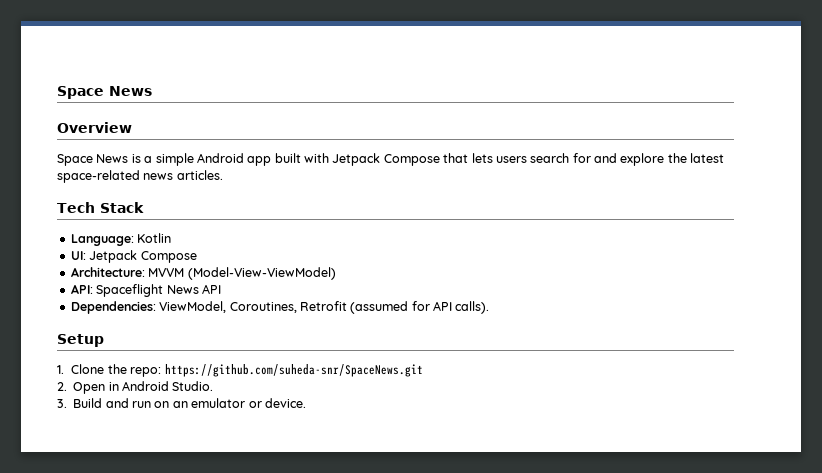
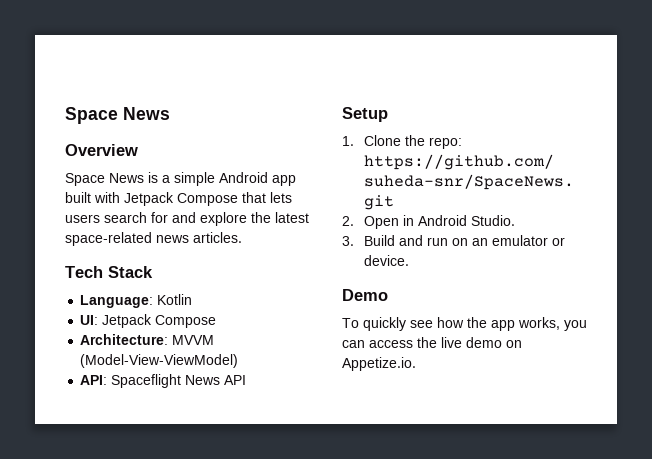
- Dependencies: ViewModel, Coroutines, Retrofit (assumed for API calls).
+ Demo
+ To quickly see how the app works, you can access the live demo on Appetize.io.

